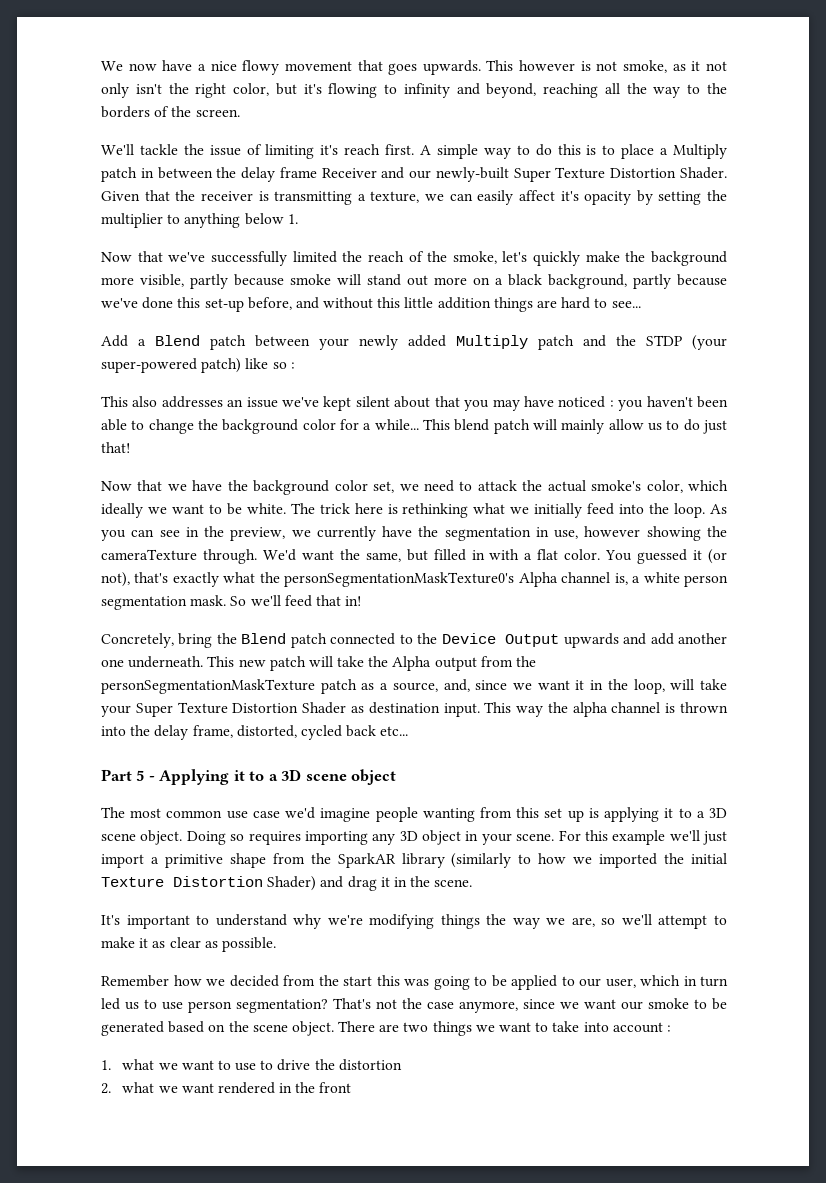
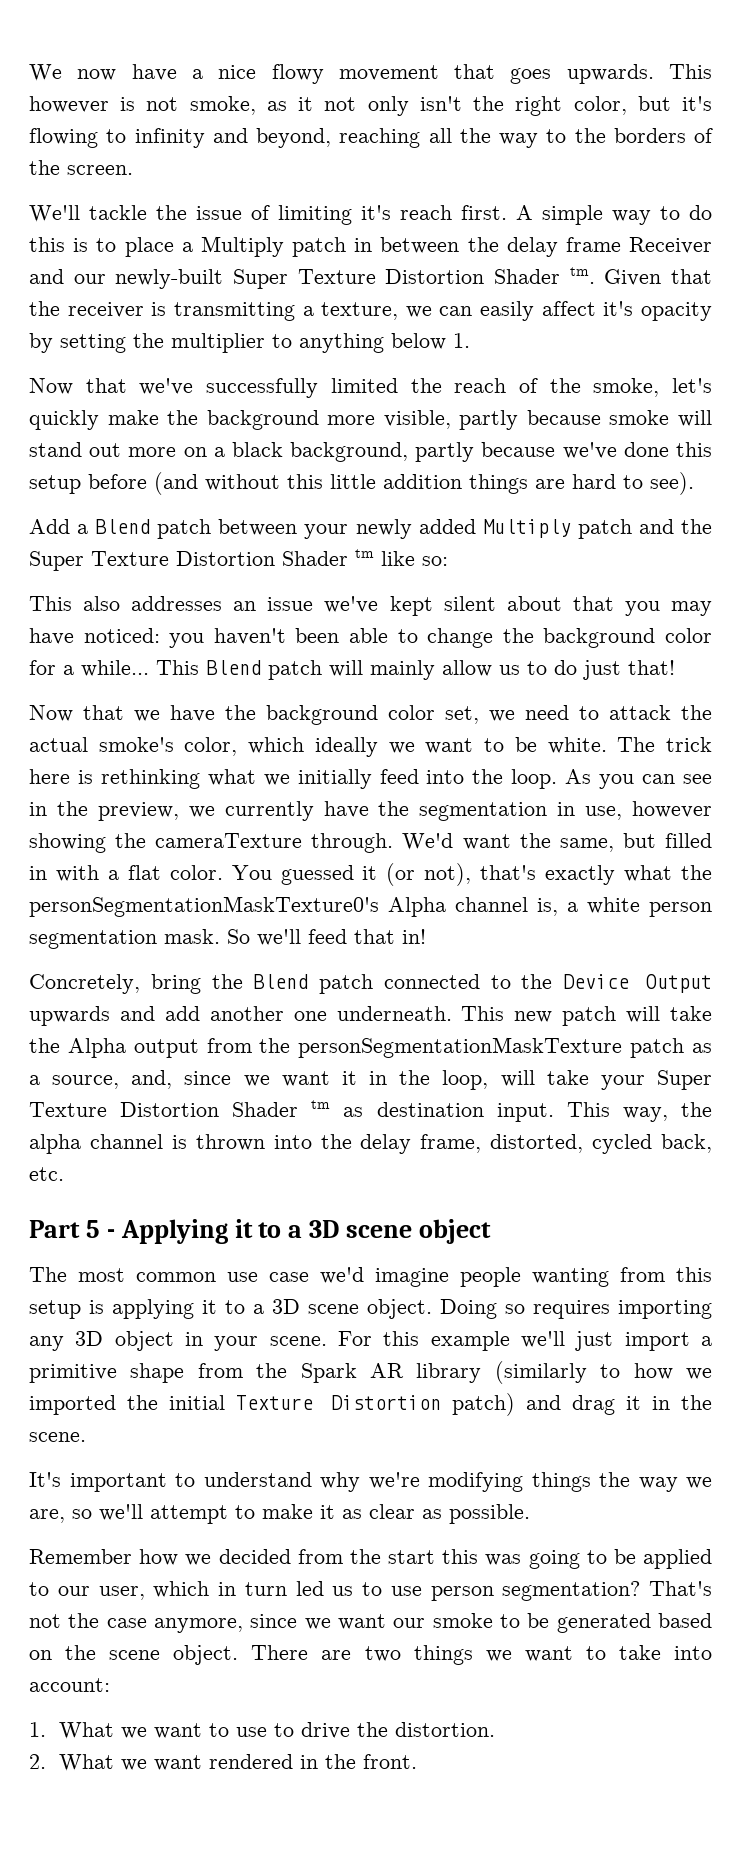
- A simple way to do this is to place a Multiply patch in between the delay frame Receiver and our newly-built Super Texture Distortion Shader.
+ A simple way to do this is to place a Multiply patch in between the delay frame Receiver and our newly-built Super Texture Distortion Shader tm.
- Now that we've successfully limited the reach of the smoke, let's quickly make the background more visible, partly because smoke will stand out more on a black background, partly because we've done this set-up before, and without this little addition things are hard to see...
+ Now that we've successfully limited the reach of the smoke, let's quickly make the background more visible, partly because smoke will stand out more on a black background, partly because we've done this setup before (and without this little addition things are hard to see).
- Add a Blend patch between your newly added Multiply patch and the STDP (your super-powered patch) like so :
+ Add a Blend patch between your newly added Multiply patch and the Super Texture Distortion Shader tm like so:
- This also addresses an issue we've kept silent about that you may have noticed : you haven't been able to change the background color for a while...
+ This also addresses an issue we've kept silent about that you may have noticed: you haven't been able to change the background color for a while...
- This blend patch will mainly allow us to do just that!
+ This Blend patch will mainly allow us to do just that!
- This new patch will take the Alpha output from the personSegmentationMaskTexture patch as a source, and, since we want it in the loop, will take your Super Texture Distortion Shader as destination input.
+ This new patch will take the Alpha output from the personSegmentationMaskTexture patch as a source, and, since we want it in the loop, will take your Super Texture Distortion Shader tm as destination input.
- This way the alpha channel is thrown into the delay frame, distorted, cycled back etc...
+ This way, the alpha channel is thrown into the delay frame, distorted, cycled back, etc.
- The most common use case we'd imagine people wanting from this set up is applying it to a 3D scene object.
+ The most common use case we'd imagine people wanting from this setup is applying it to a 3D scene object.
- For this example we'll just import a primitive shape from the SparkAR library (similarly to how we imported the initial Texture Distortion Shader) and drag it in the scene.
+ For this example we'll just import a primitive shape from the Spark AR library (similarly to how we imported the initial Texture Distortion patch) and drag it in the scene.
- There are two things we want to take into account :
- 1. what we want to use to drive the distortion
+ There are two things we want to take into account:
+ 1. What we want to use to drive the distortion.
- 2. what we want rendered in the front
+ 2. What we want rendered in the front.

